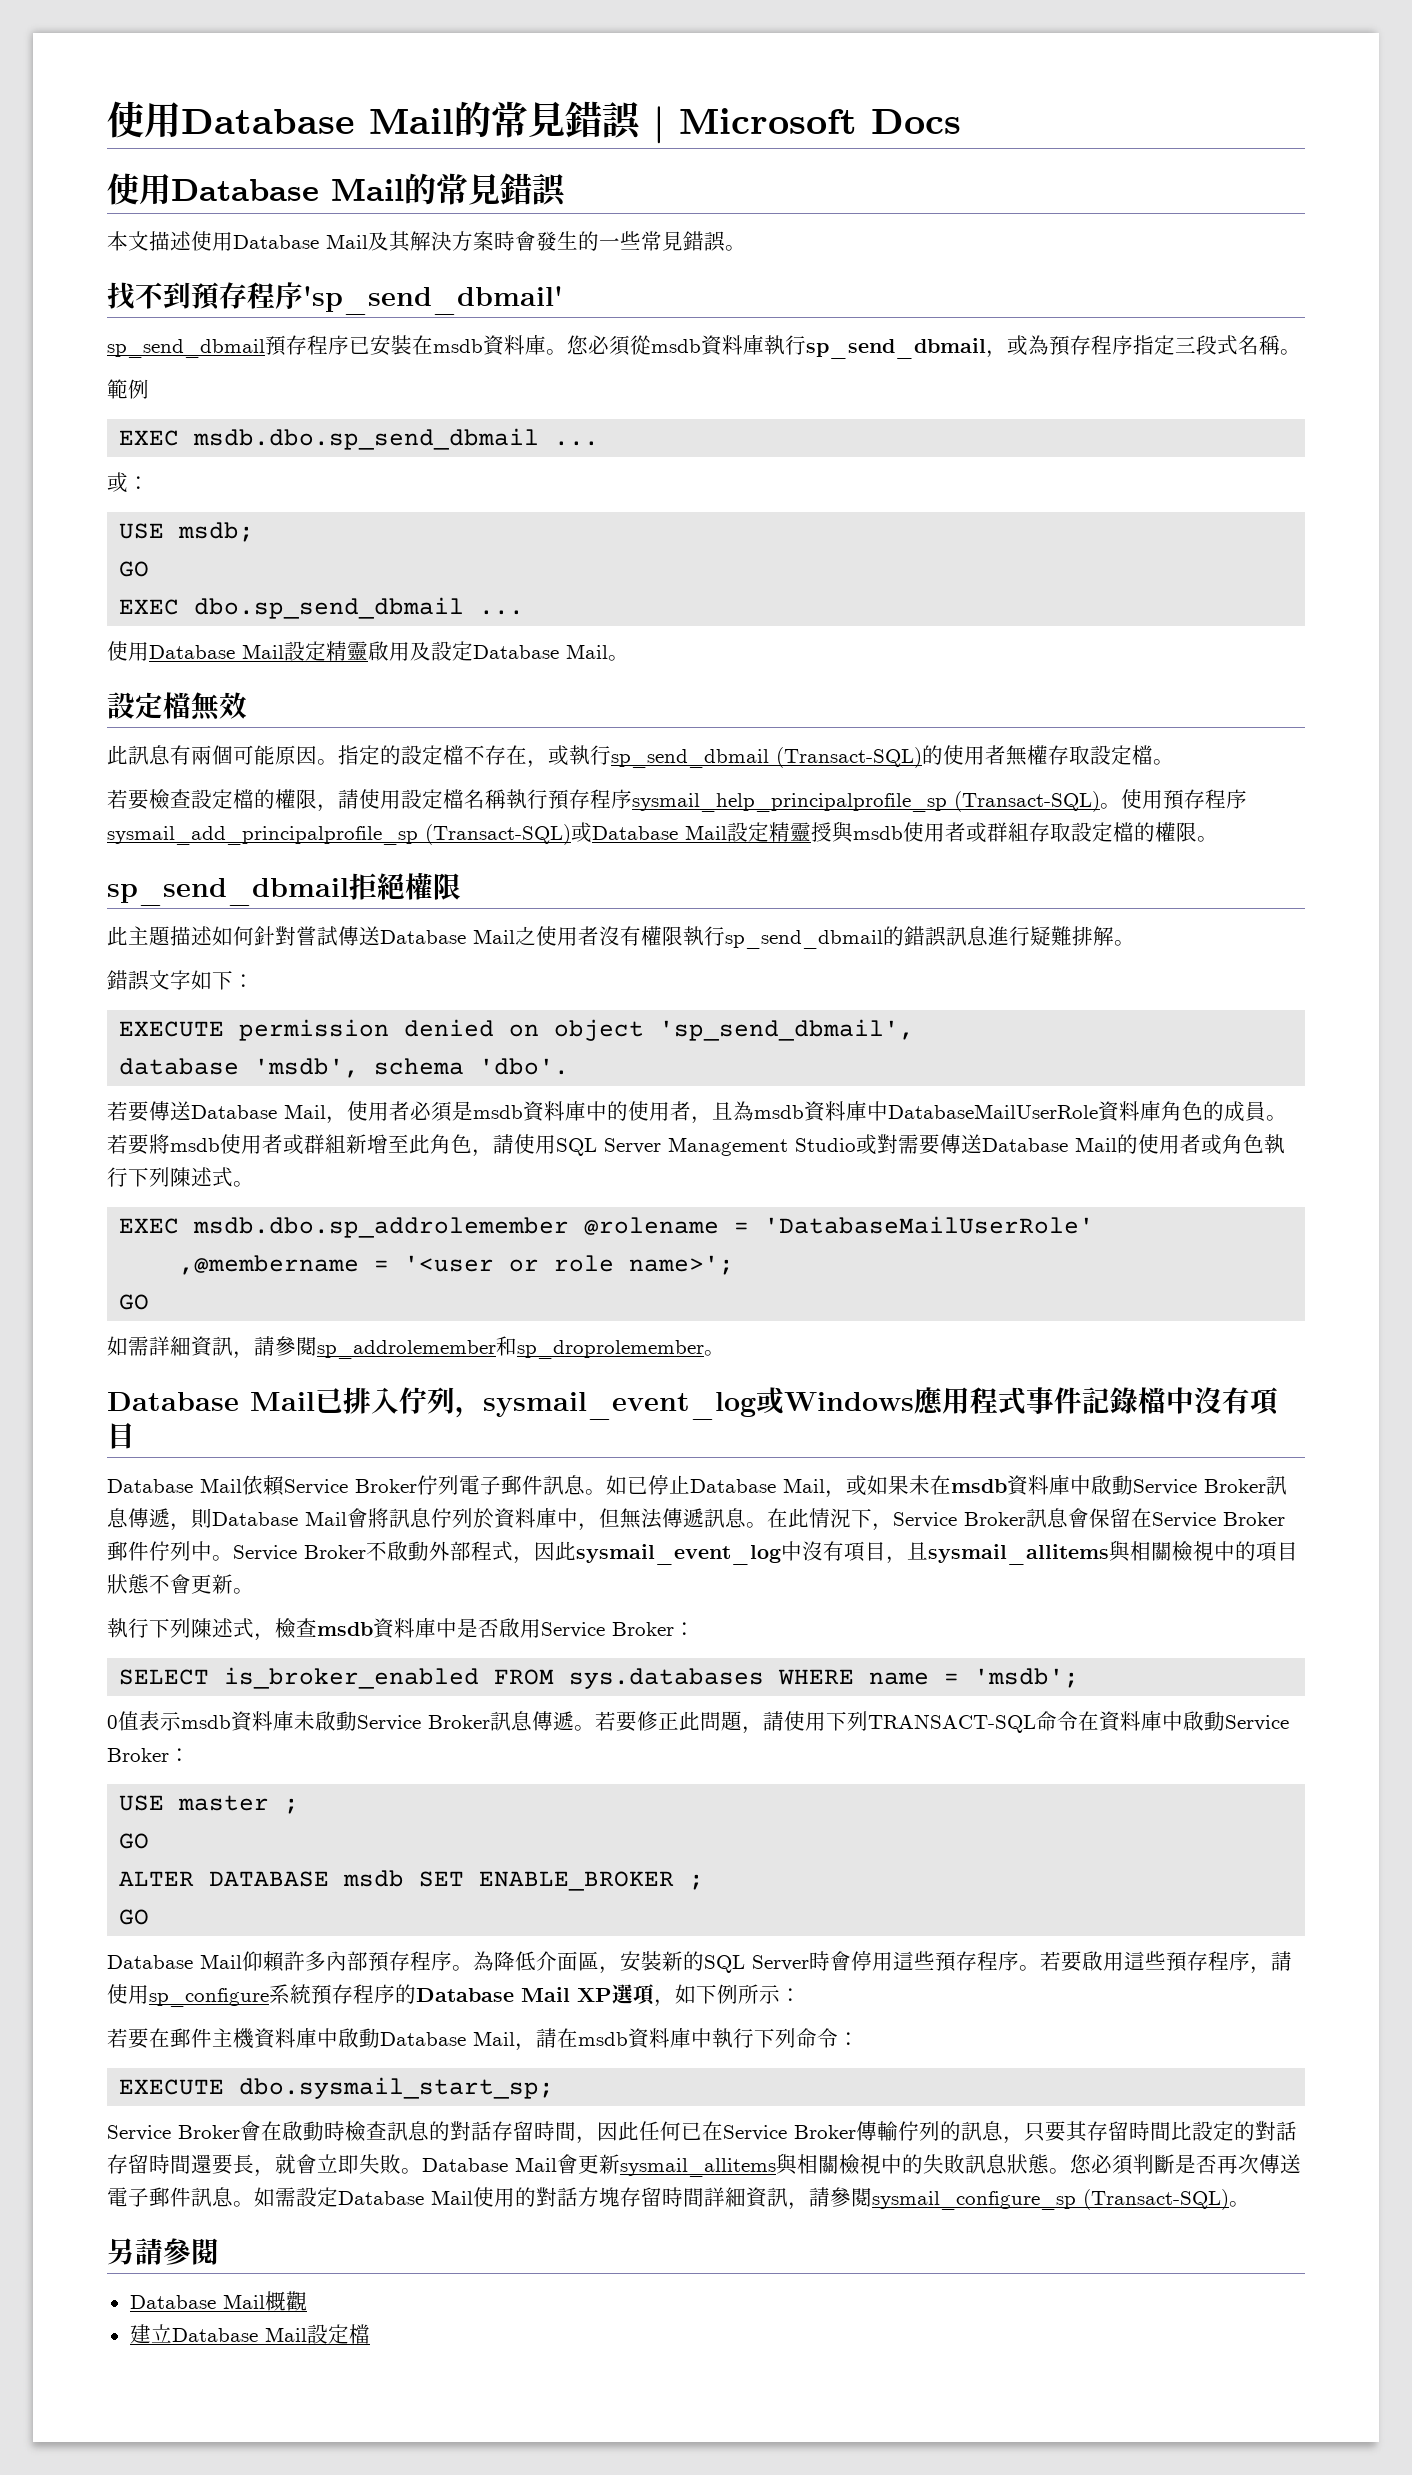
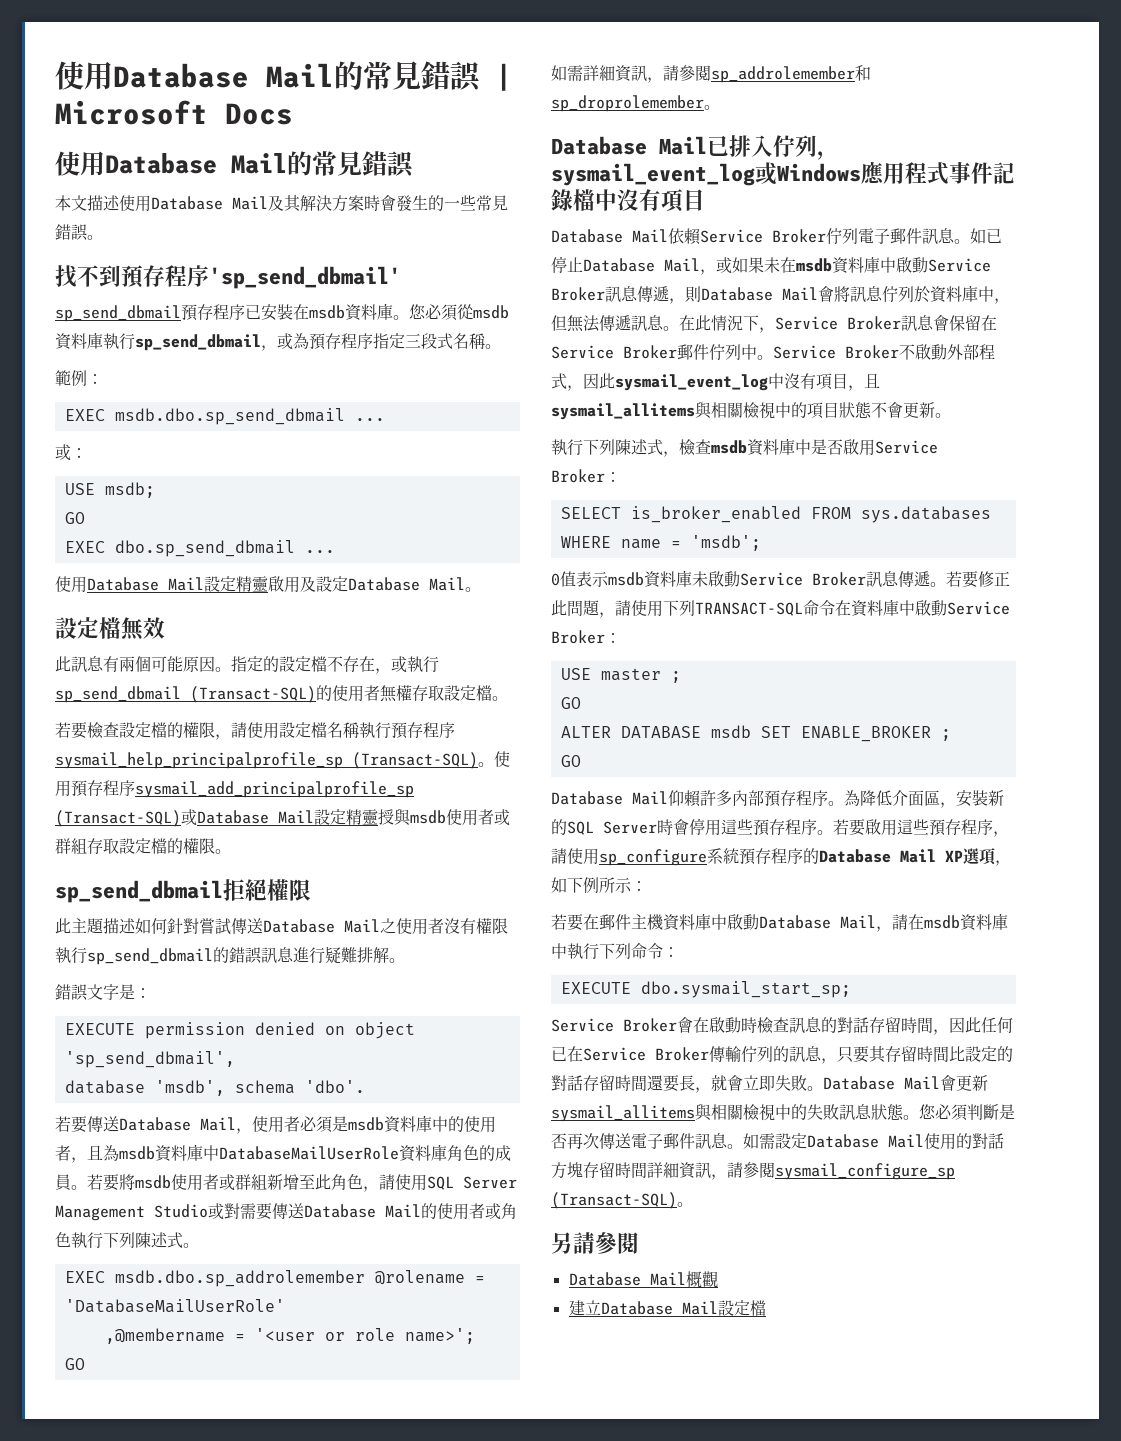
- 範例
+ 範例：
- 錯誤文字如下：
+ 錯誤文字是：

